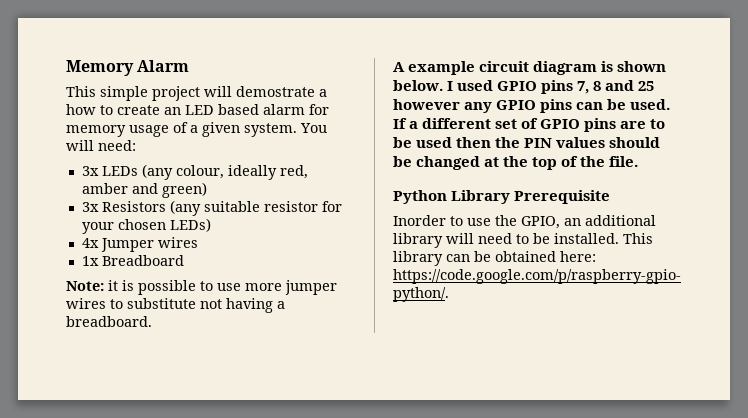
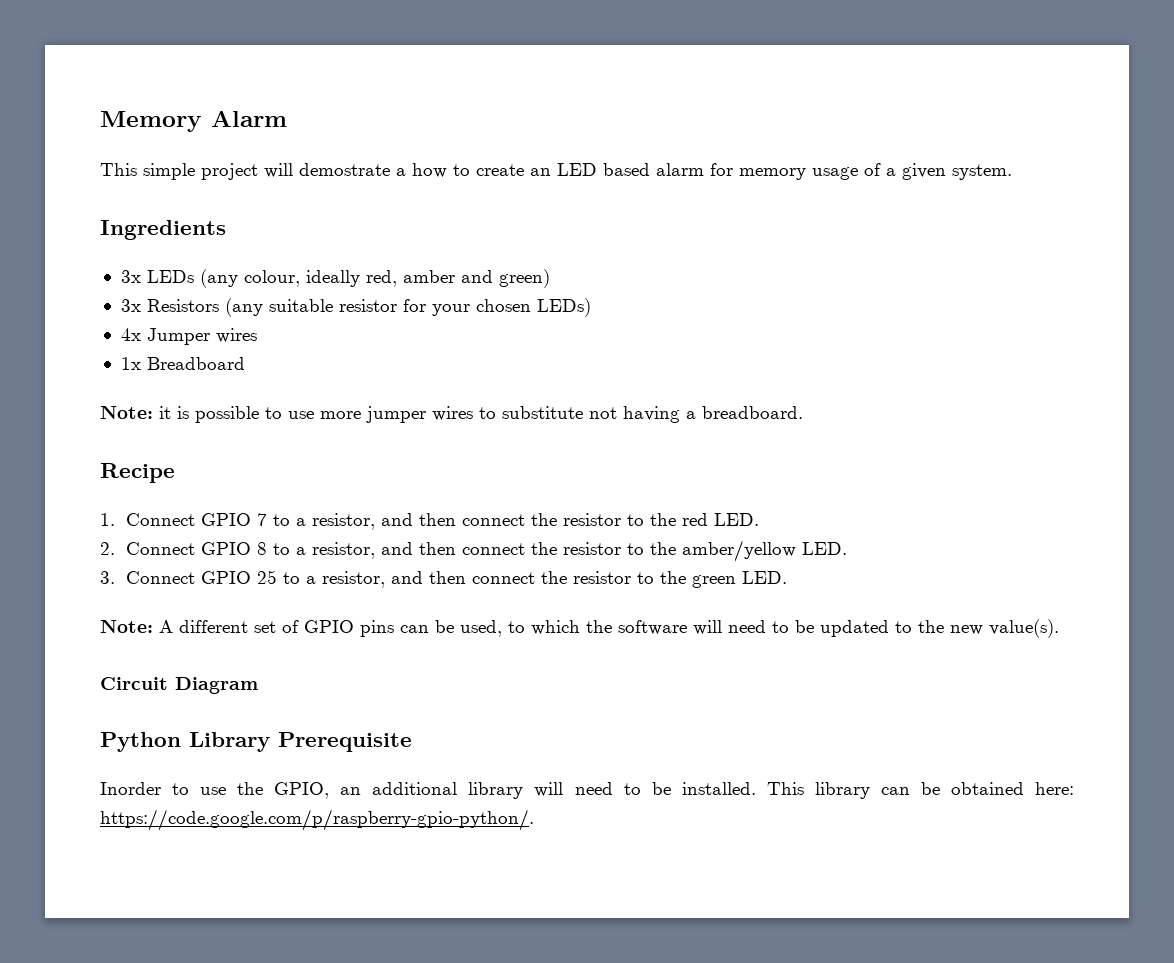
- This simple project will demostrate a how to create an LED based alarm for memory usage of a given system. You will need:
+ This simple project will demostrate a how to create an LED based alarm for memory usage of a given system.
+ Ingredients
- A example circuit diagram is shown below. I used GPIO pins 7, 8 and 25 however any GPIO pins can be used. If a different set of GPIO pins are to be used then the PIN values should be changed at the top of the file.
+ Recipe
+ 1. Connect GPIO 7 to a resistor, and then connect the resistor to the red LED.
+ 2. Connect GPIO 8 to a resistor, and then connect the resistor to the amber/yellow LED.
+ 3. Connect GPIO 25 to a resistor, and then connect the resistor to the green LED.
+ Note: A different set of GPIO pins can be used, to which the software will need to be updated to the new value(s).
+ Circuit Diagram

